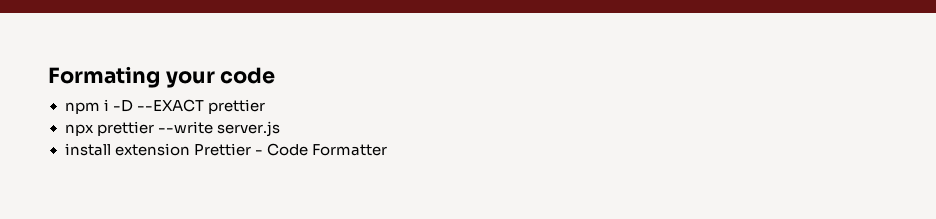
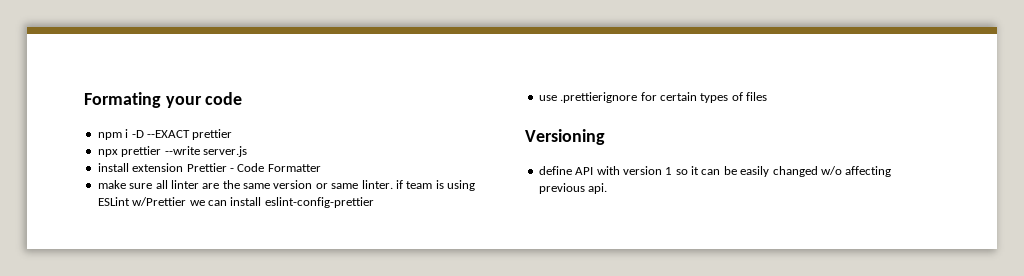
+ make sure all linter are the same version or same linter. if team is using ESLint w/Prettier we can install eslint-config-prettier
+ use .prettierignore for certain types of files
+ Versioning
+ define API with version 1 so it can be easily changed w/o affecting previous api.

